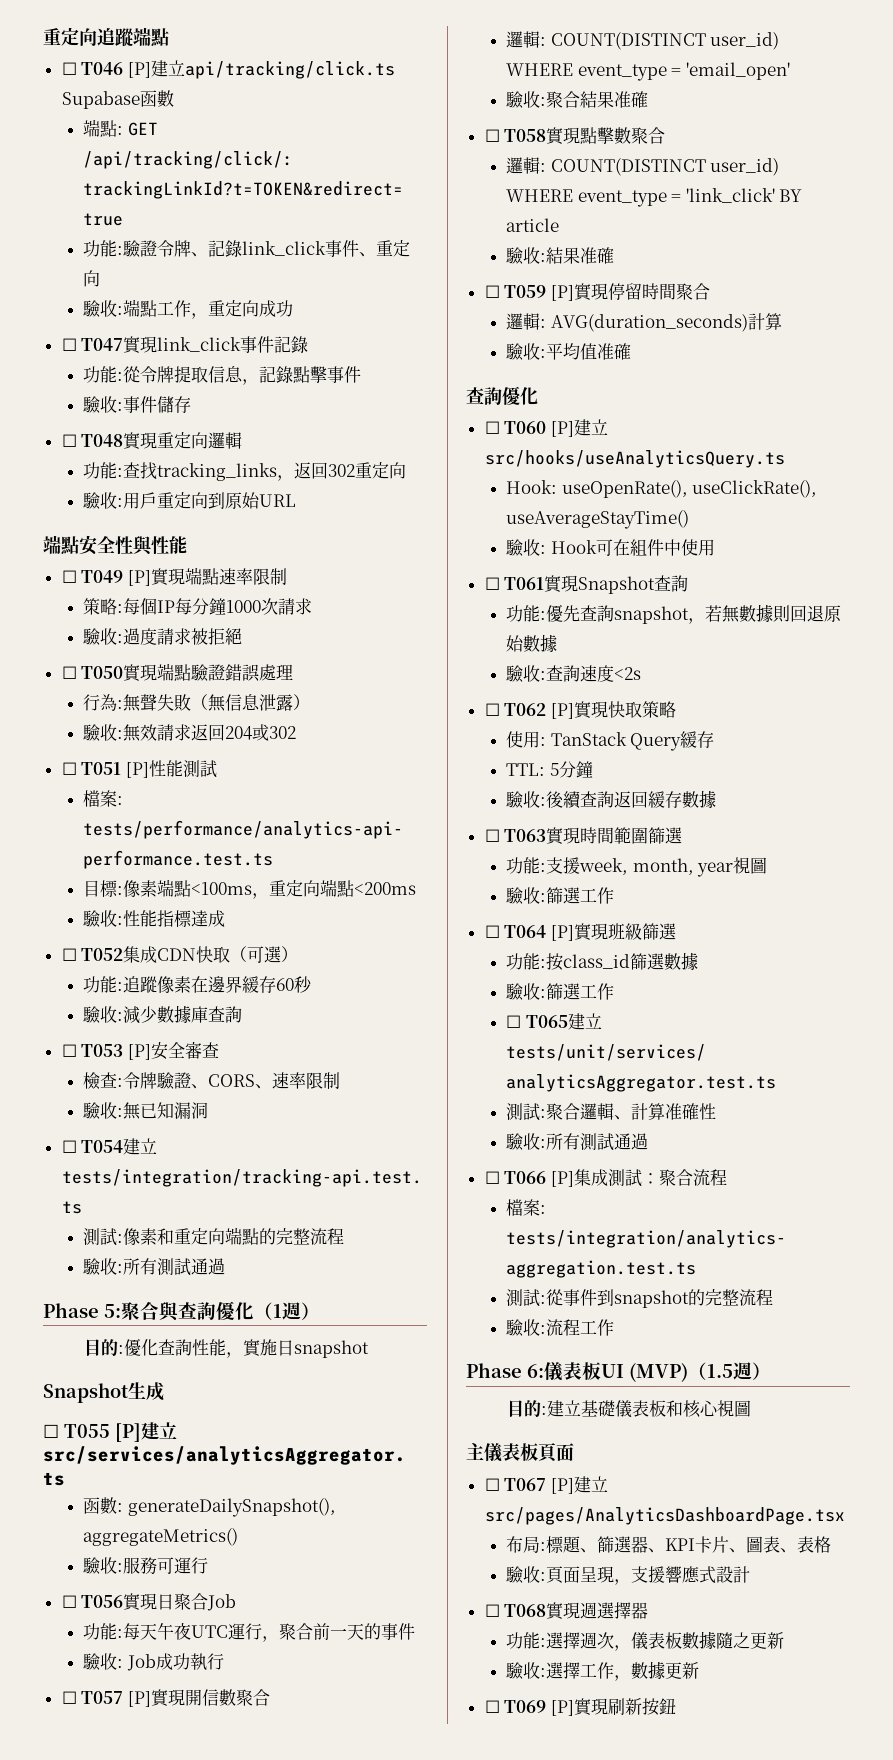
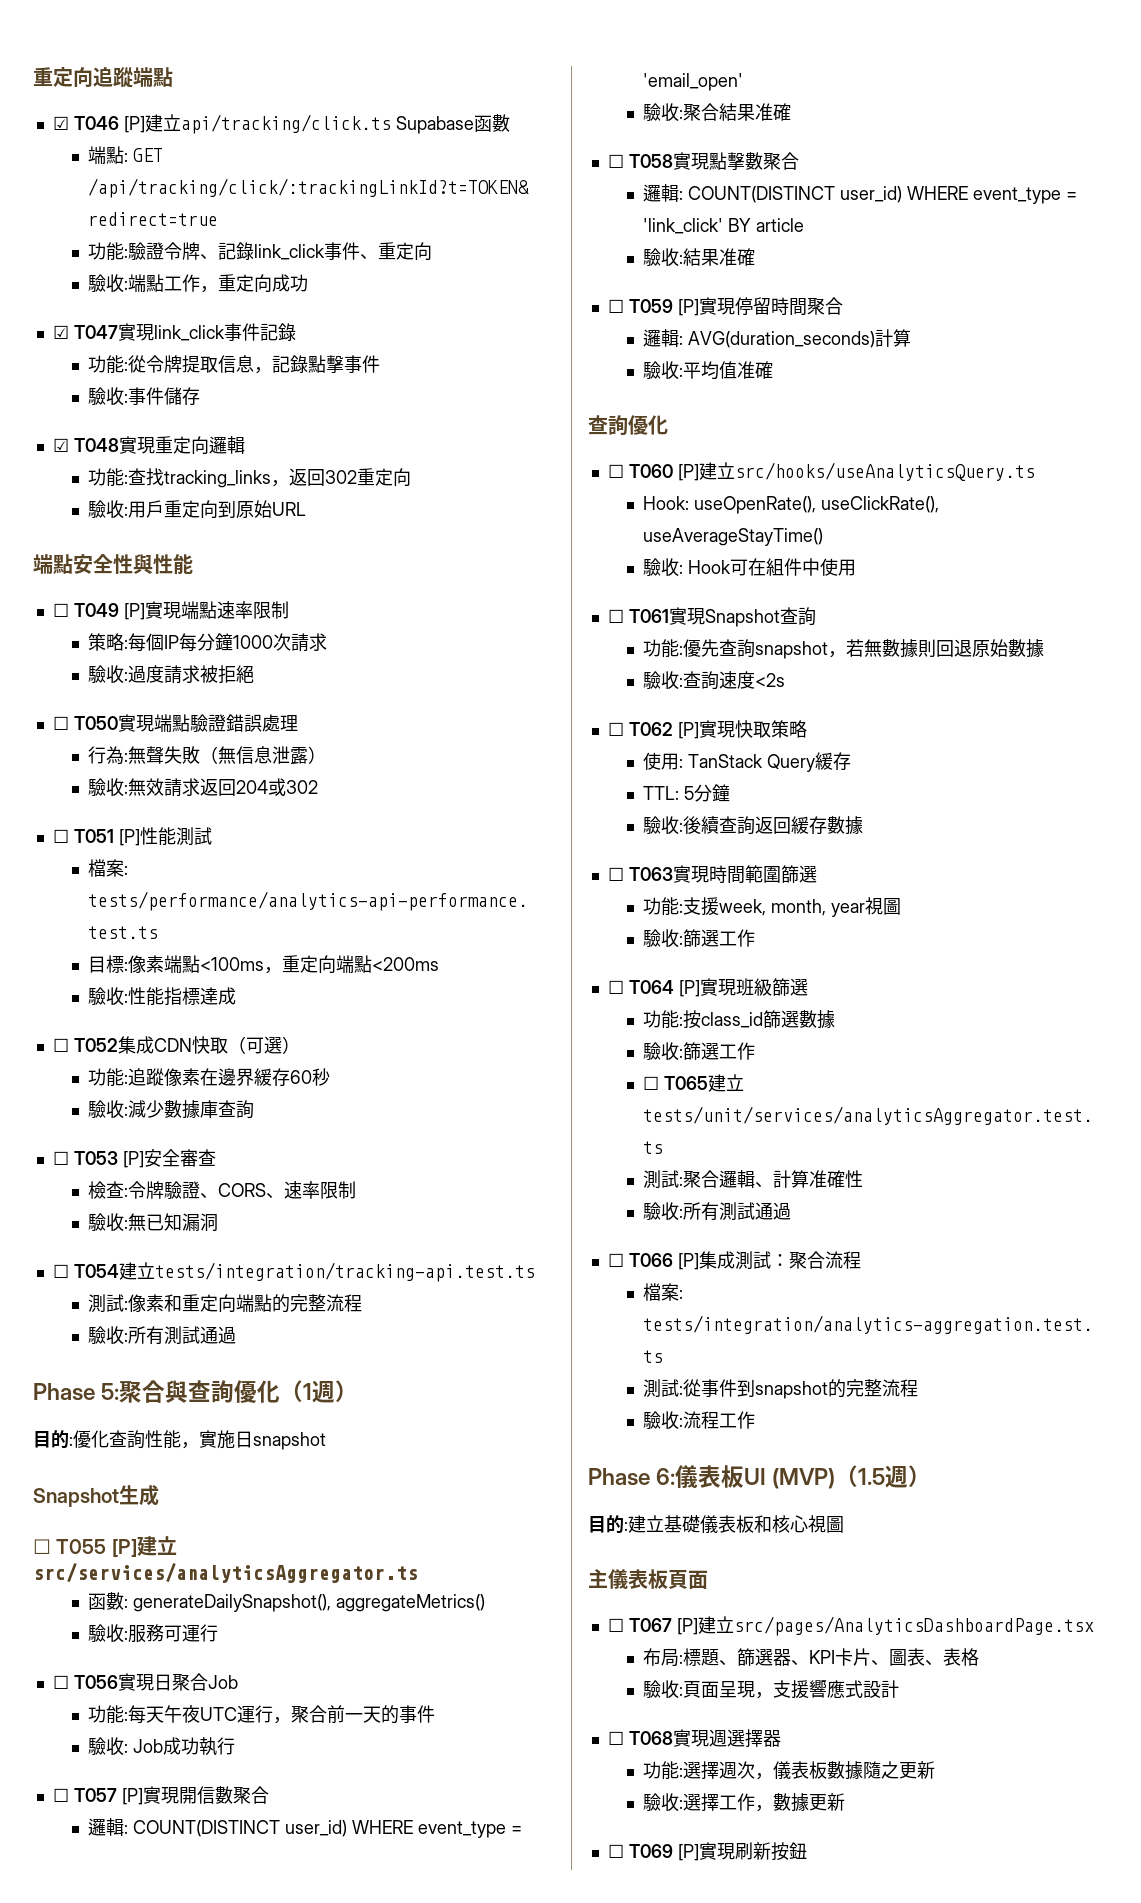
- ☐ T046 [P]建立api/tracking/click.ts Supabase函數
+ ☑ T046 [P]建立api/tracking/click.ts Supabase函數
- ☐ T047實現link_click事件記錄
+ ☑ T047實現link_click事件記錄
- ☐ T048實現重定向邏輯
+ ☑ T048實現重定向邏輯

